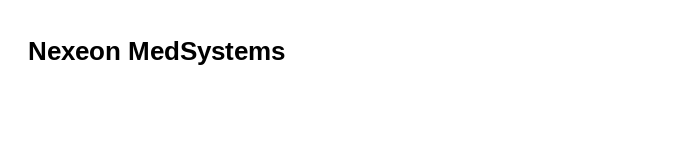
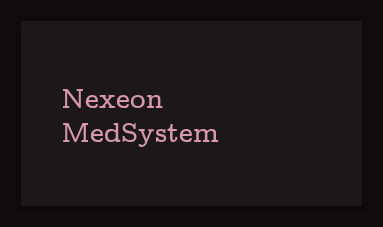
- Nexeon MedSystems
+ Nexeon MedSystem

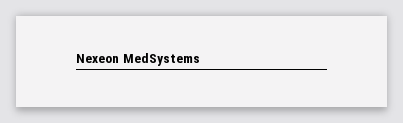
- Nexeon MedSystem
+ Nexeon MedSystems

